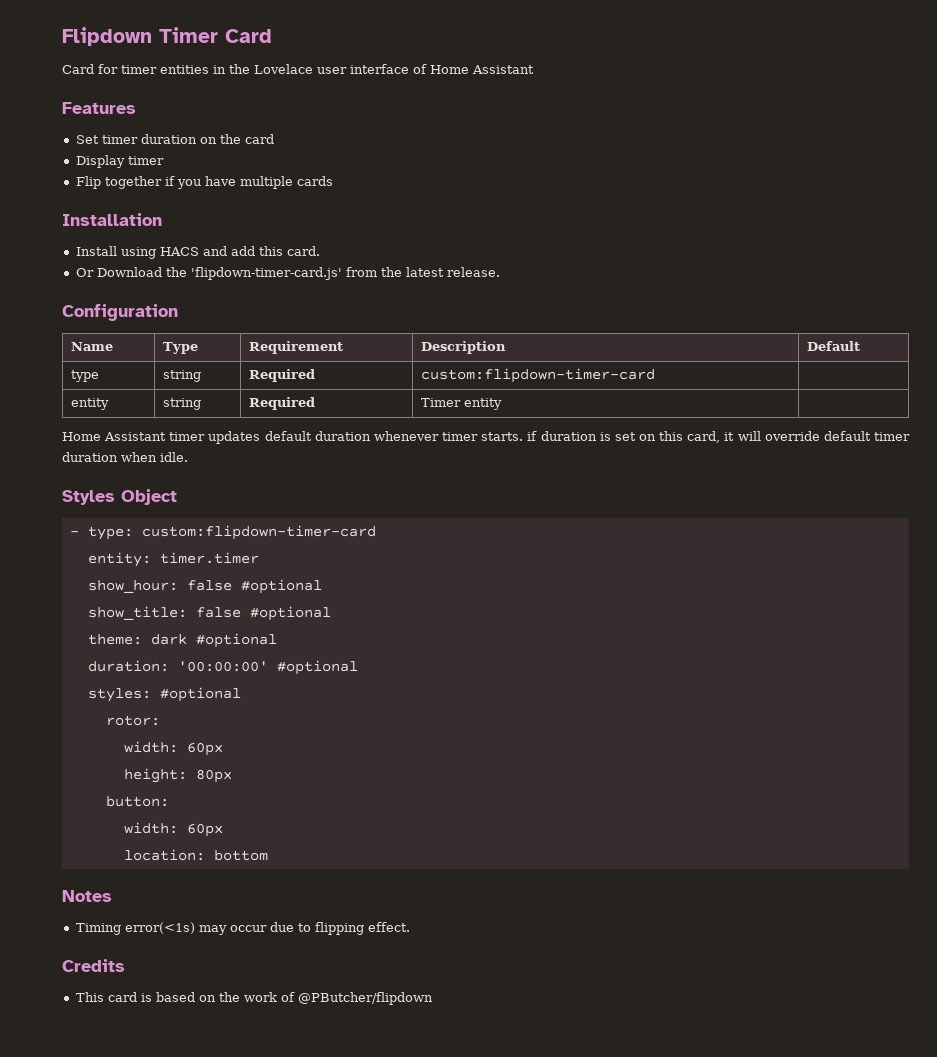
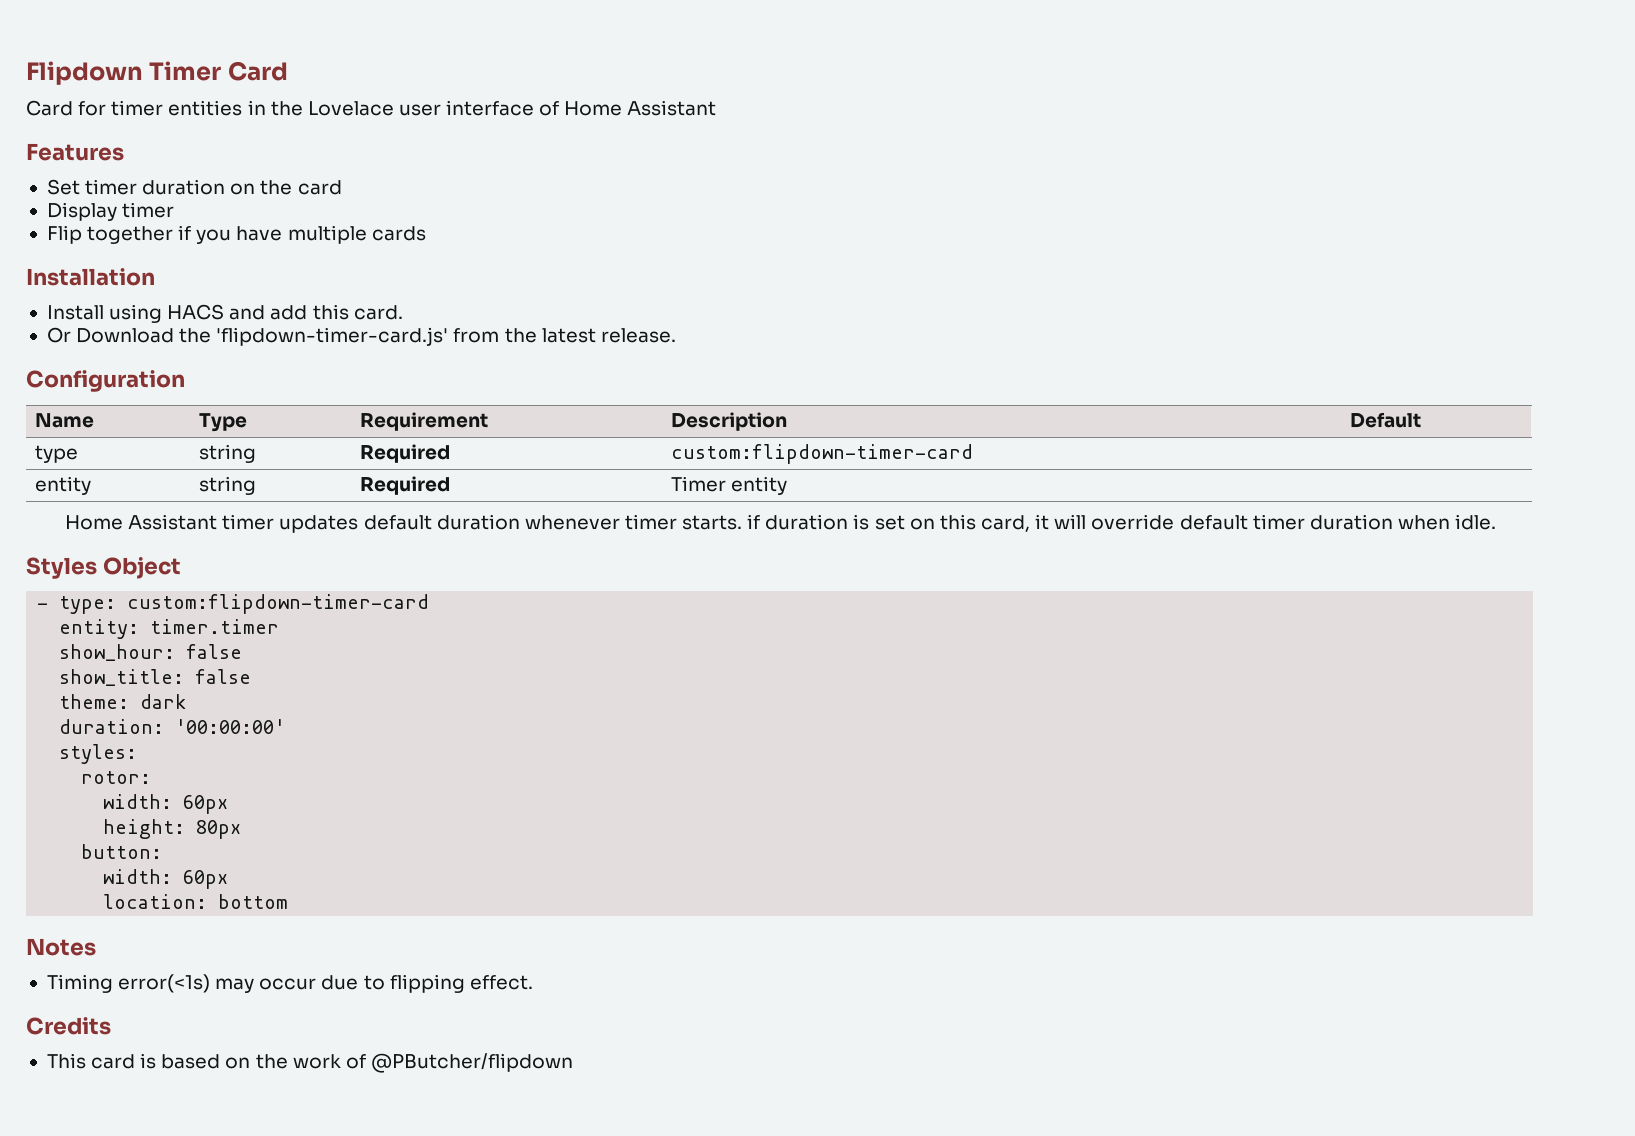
- show_hour: false #optional
+ show_hour: false
- show_title: false #optional
+ show_title: false
- theme: dark #optional
+ theme: dark
- duration: '00:00:00' #optional
+ duration: '00:00:00'
- styles: #optional
+ styles:

